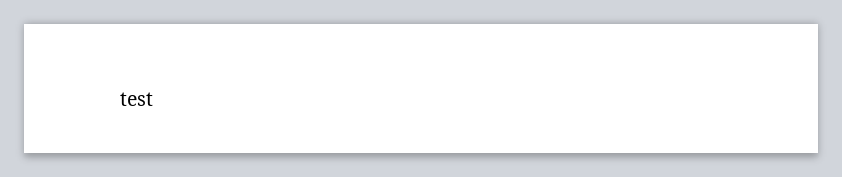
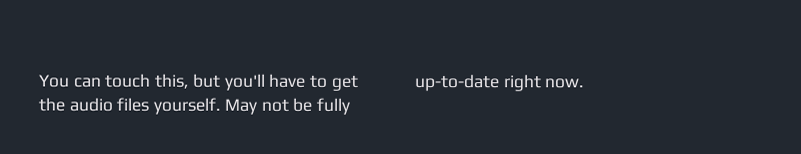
- test
+ You can touch this, but you'll have to get the audio files yourself. May not be fully up-to-date right now.

